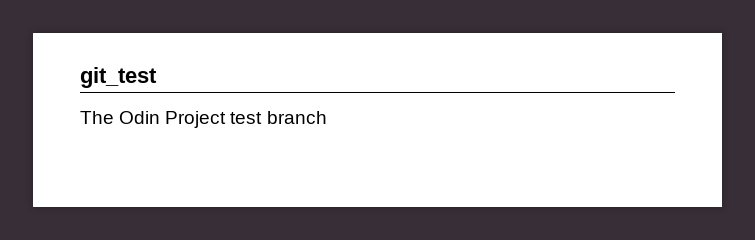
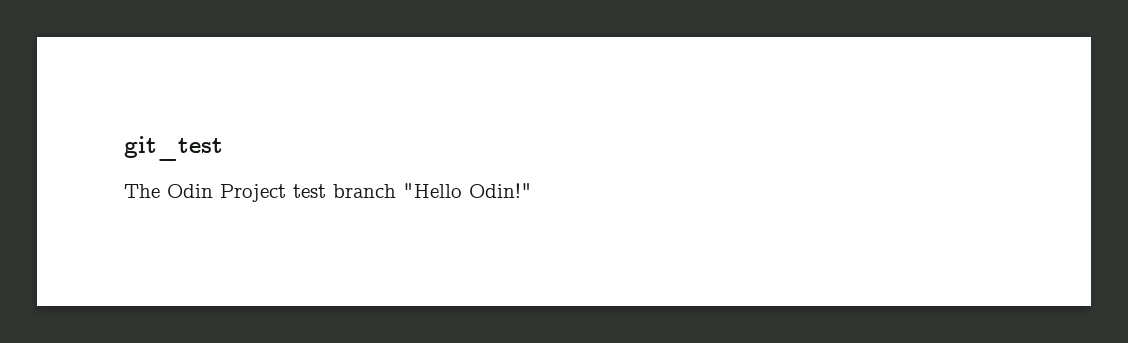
- The Odin Project test branch
+ The Odin Project test branch "Hello Odin!"

